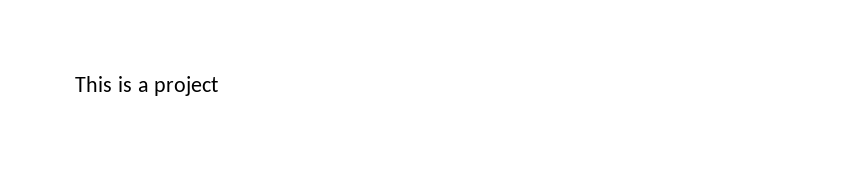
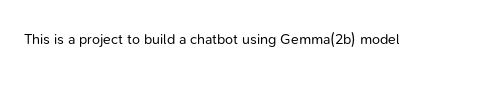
- This is a project
+ This is a project to build a chatbot using Gemma(2b) model

